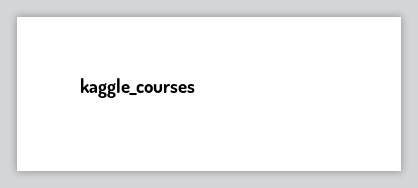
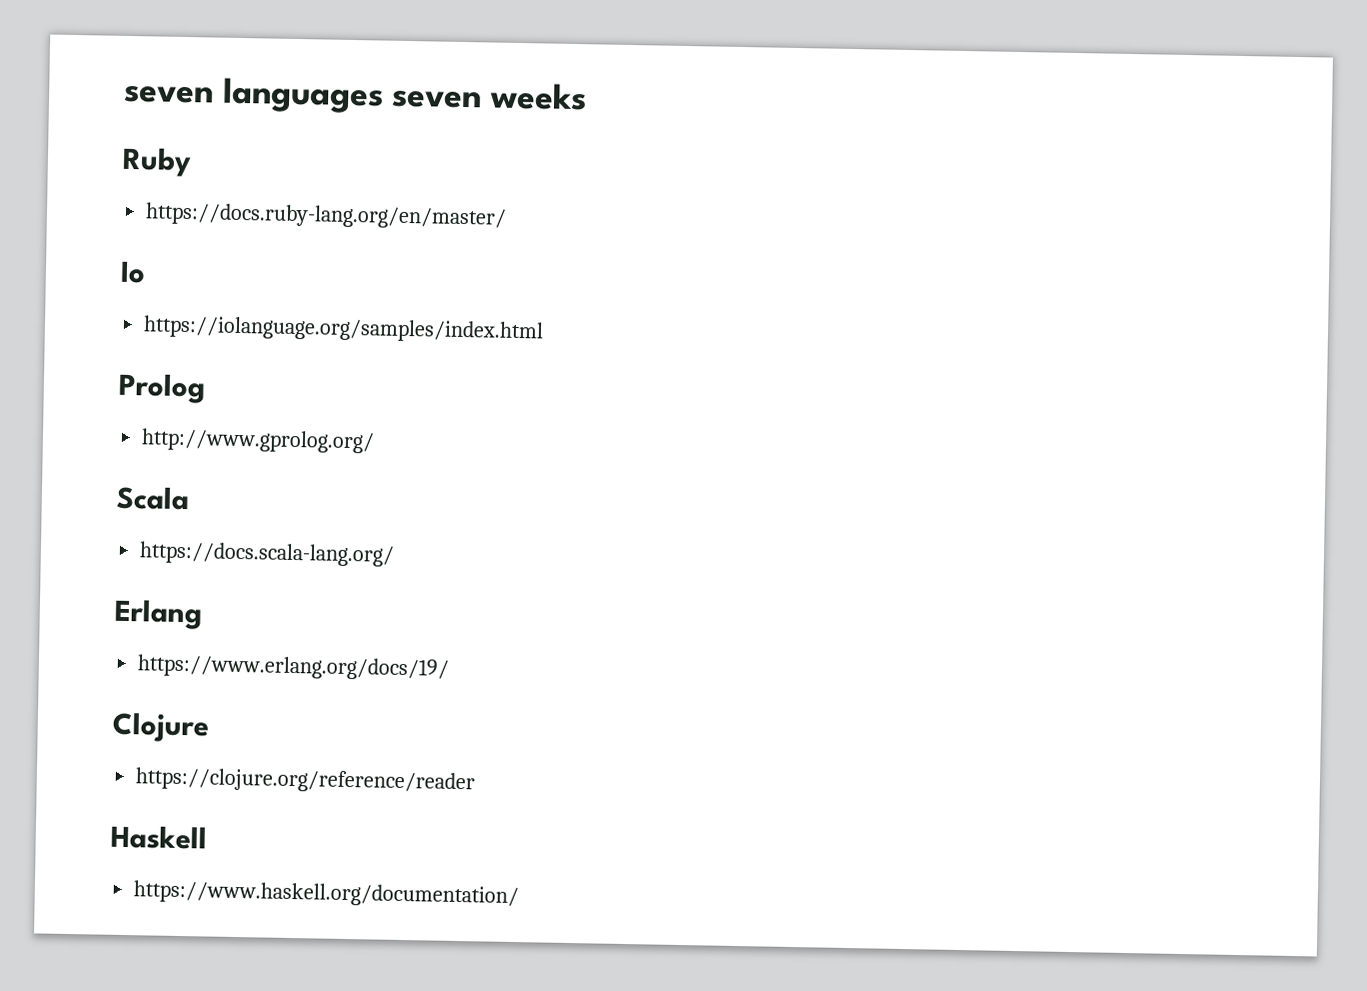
- kaggle_courses
+ seven languages seven weeks
+ Ruby
+ https://docs.ruby-lang.org/en/master/
+ Io
+ https://iolanguage.org/samples/index.html
+ Prolog
+ http://www.gprolog.org/
+ Scala
+ https://docs.scala-lang.org/
+ Erlang
+ https://www.erlang.org/docs/19/
+ Clojure
+ https://clojure.org/reference/reader
+ Haskell
+ https://www.haskell.org/documentation/

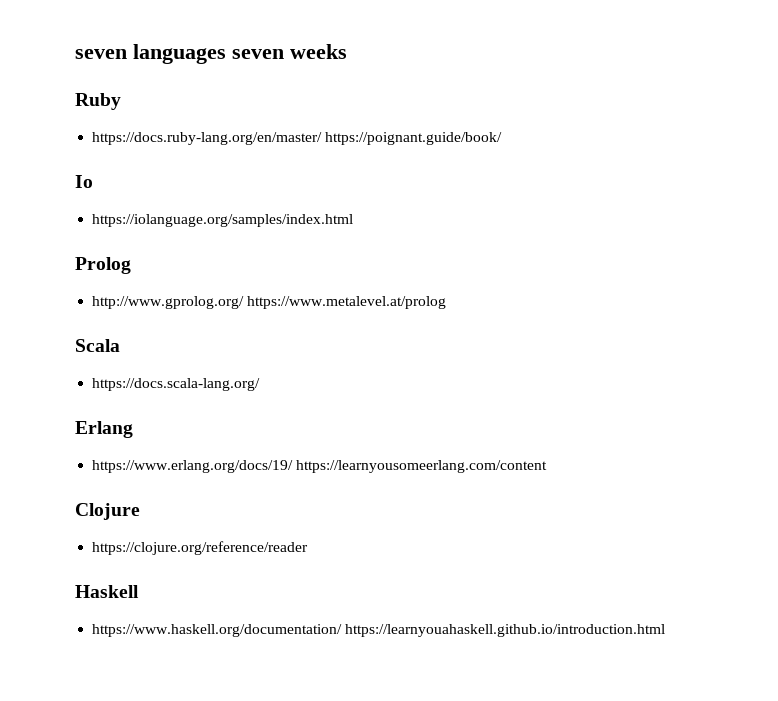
- https://docs.ruby-lang.org/en/master/
+ https://docs.ruby-lang.org/en/master/ https://poignant.guide/book/
- http://www.gprolog.org/
+ http://www.gprolog.org/ https://www.metalevel.at/prolog
- https://www.erlang.org/docs/19/
+ https://www.erlang.org/docs/19/ https://learnyousomeerlang.com/content
- https://www.haskell.org/documentation/
+ https://www.haskell.org/documentation/ https://learnyouahaskell.github.io/introduction.html

